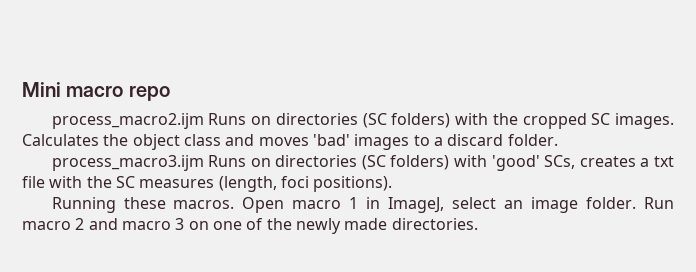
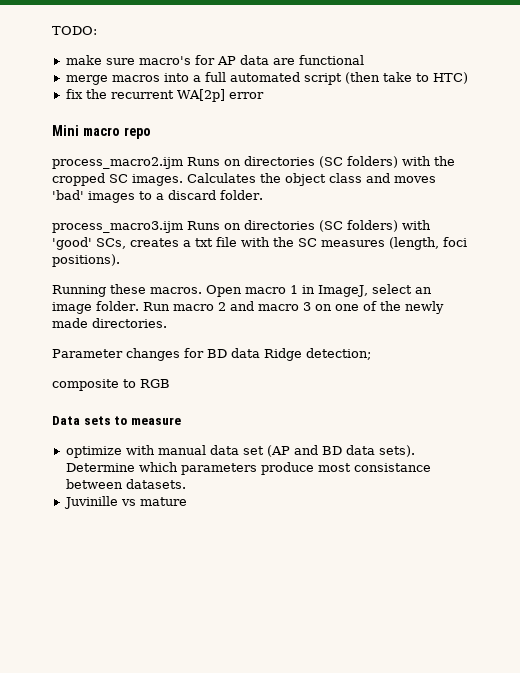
+ TODO:
+ make sure macro's for AP data are functional
+ merge macros into a full automated script (then take to HTC)
+ fix the recurrent WA[2p] error
+ Parameter changes for BD data Ridge detection;
+ composite to RGB
+ Data sets to measure
+ optimize with manual data set (AP and BD data sets). Determine which parameters produce most consistance between datasets.
+ Juvinille vs mature

